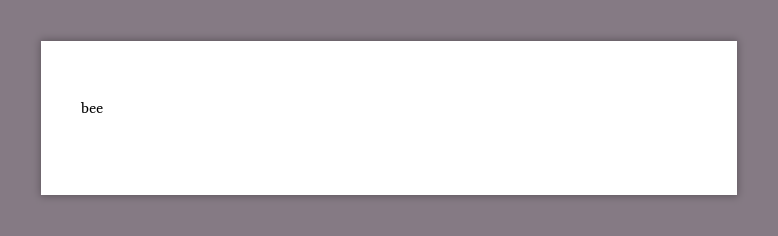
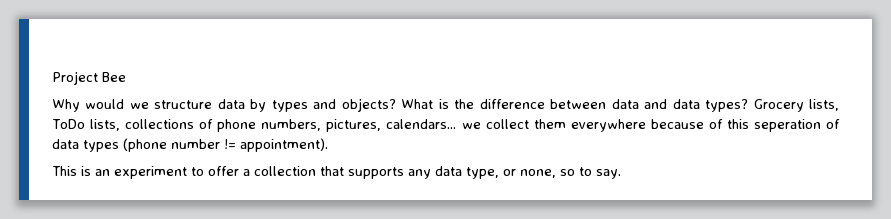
- bee
+ Project Bee
+ Why would we structure data by types and objects? What is the difference between data and data types? Grocery lists, ToDo lists, collections of phone numbers, pictures, calendars... we collect them everywhere because of this seperation of data types (phone number != appointment).
+ This is an experiment to offer a collection that supports any data type, or none, so to say.

